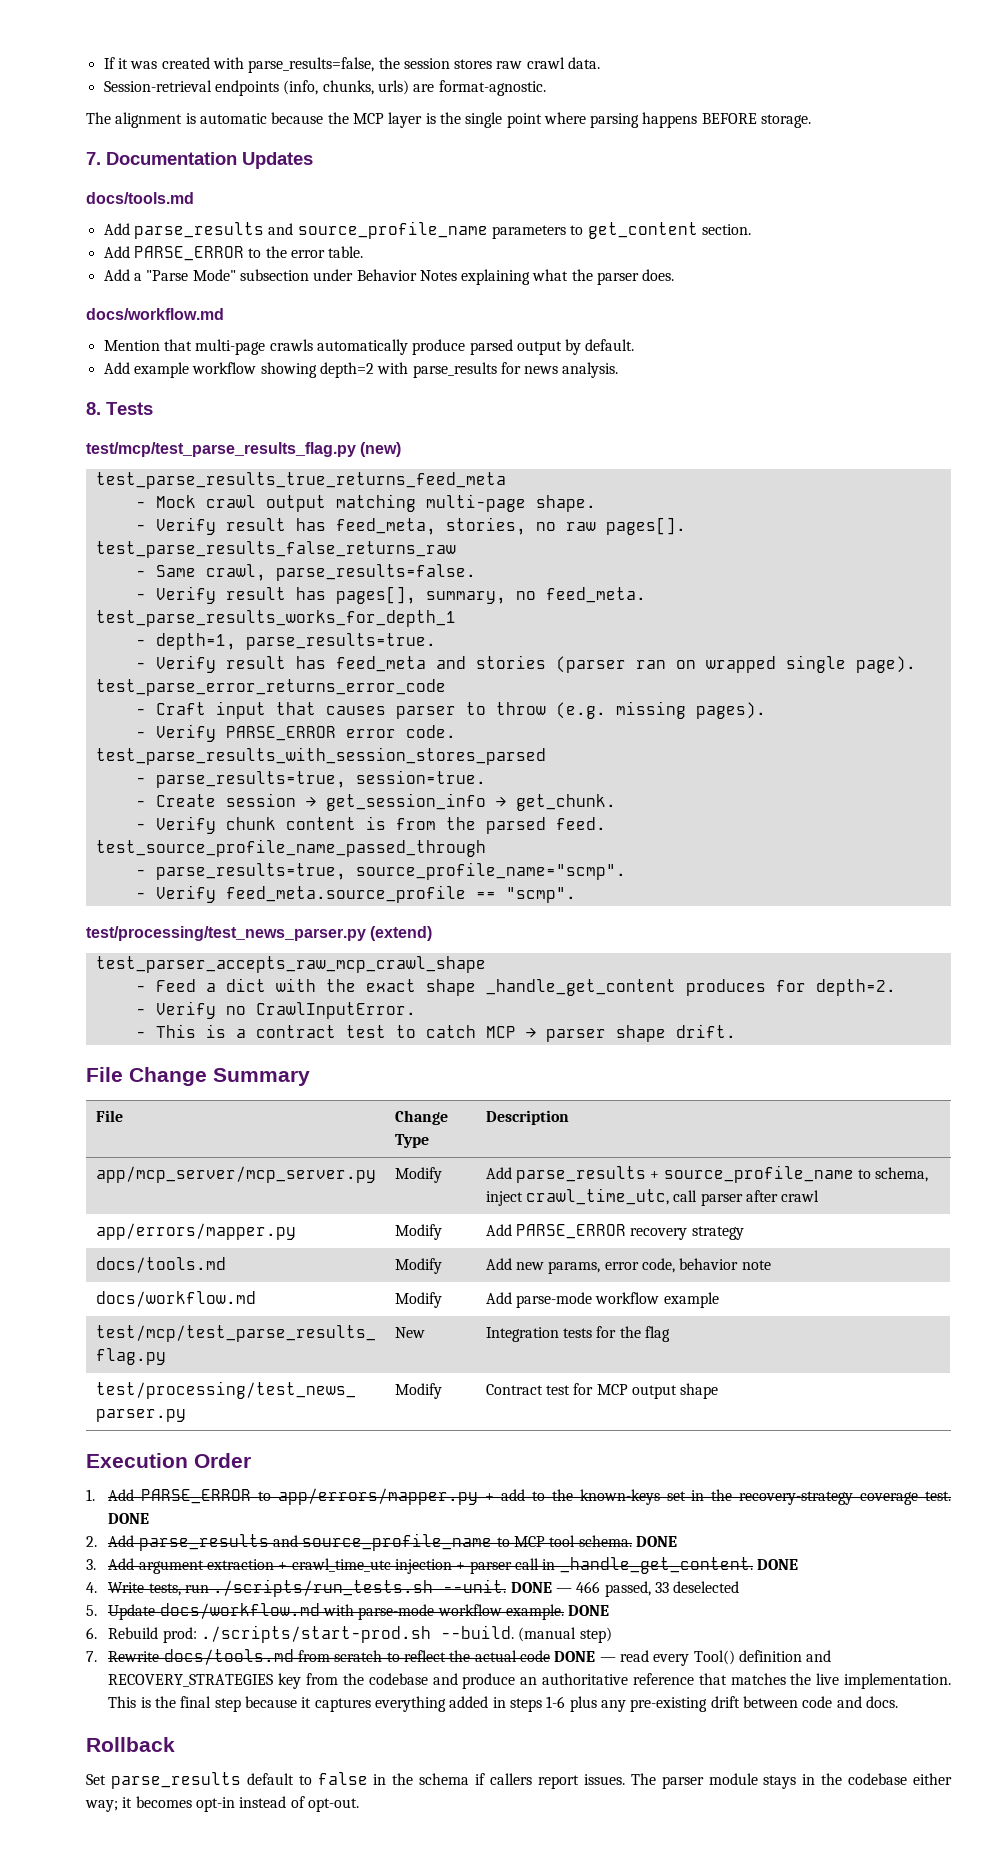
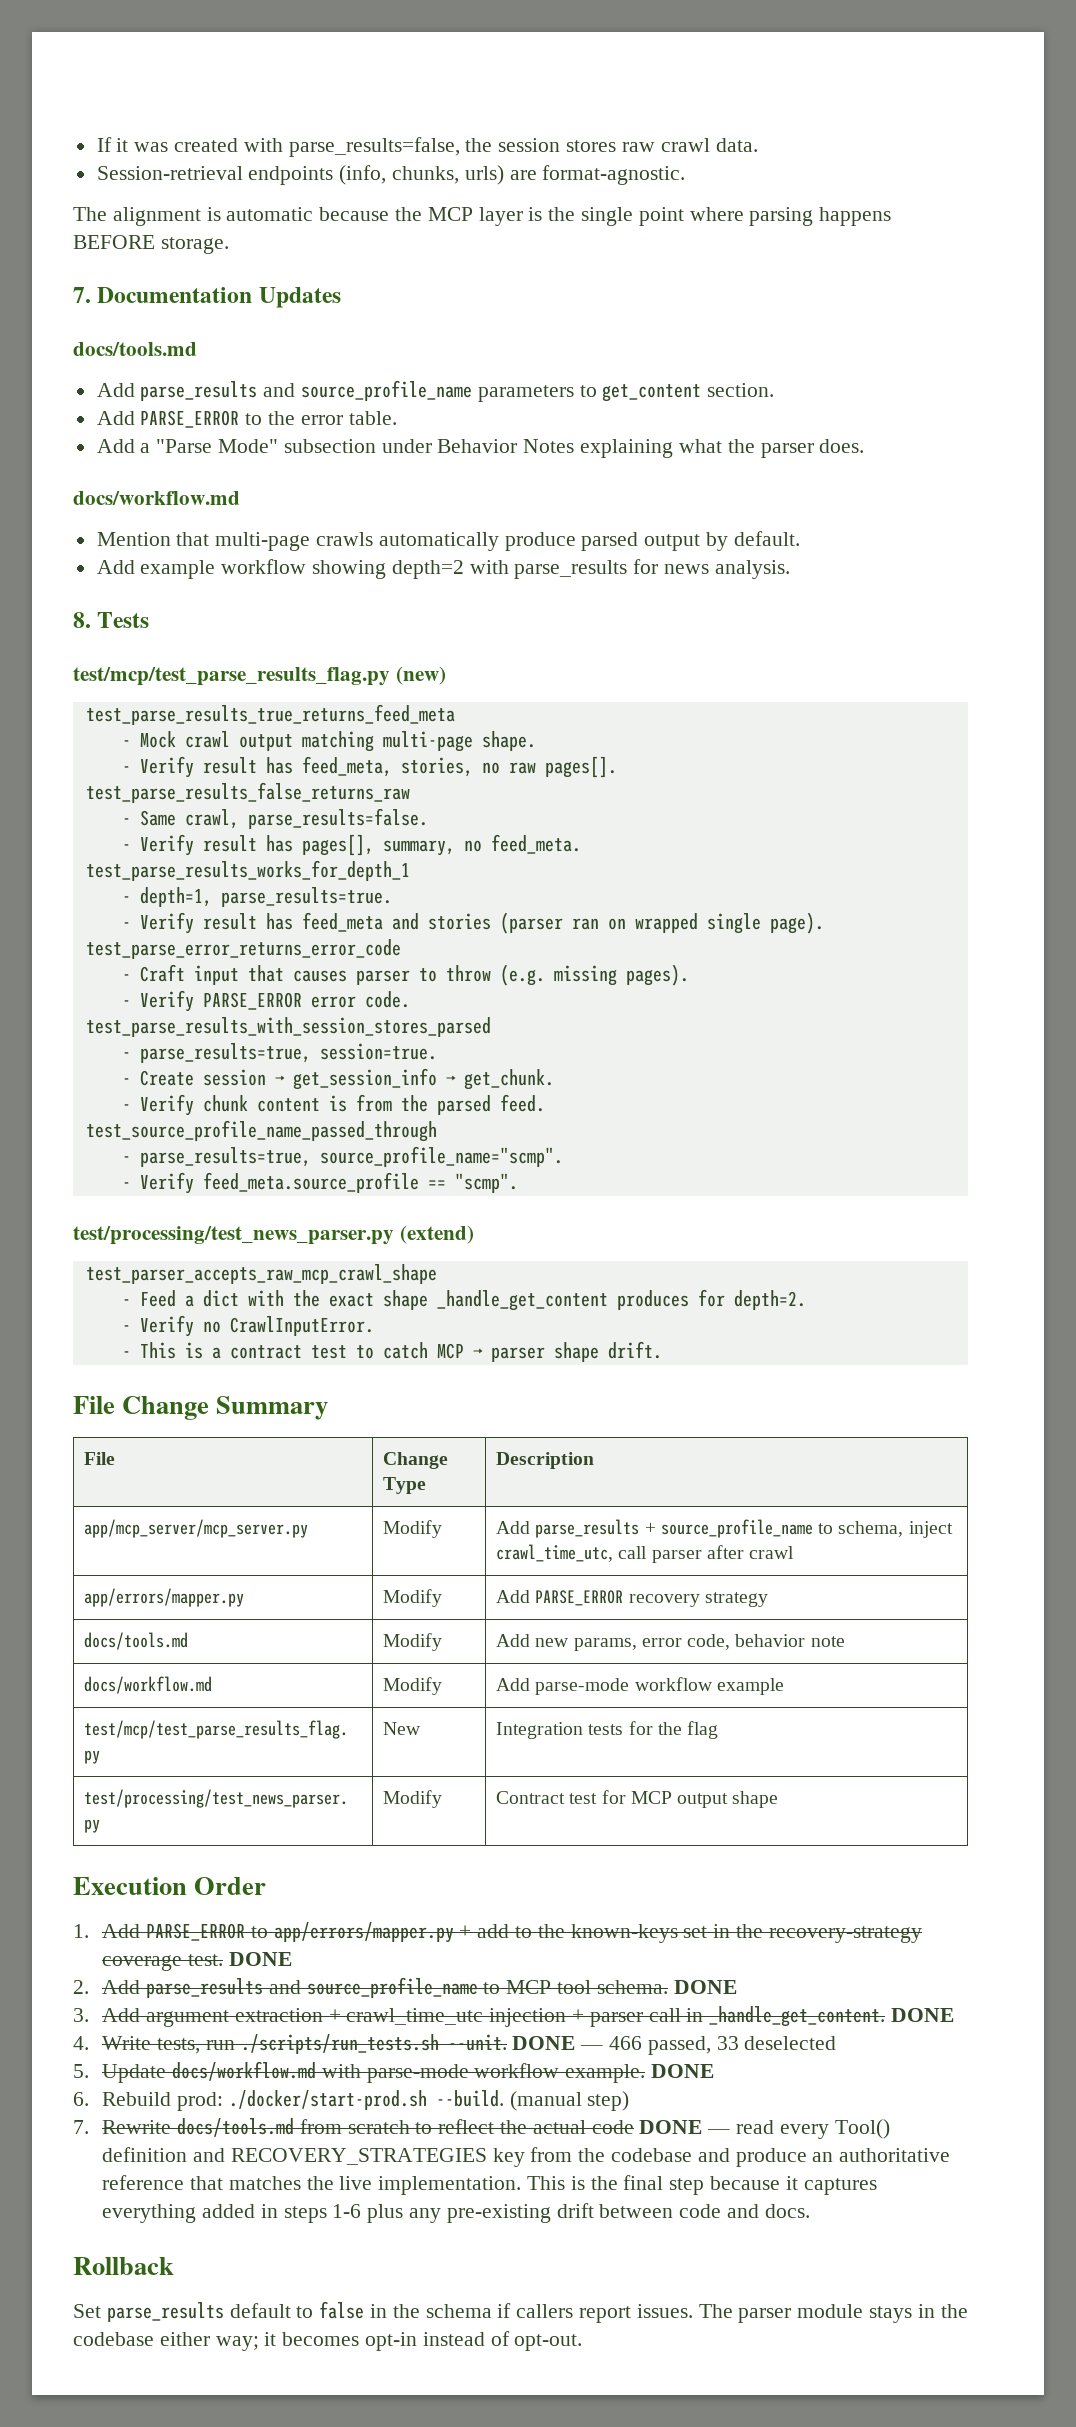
- 6. Rebuild prod: ./scripts/start-prod.sh --build.
+ 6. Rebuild prod: ./docker/start-prod.sh --build.

